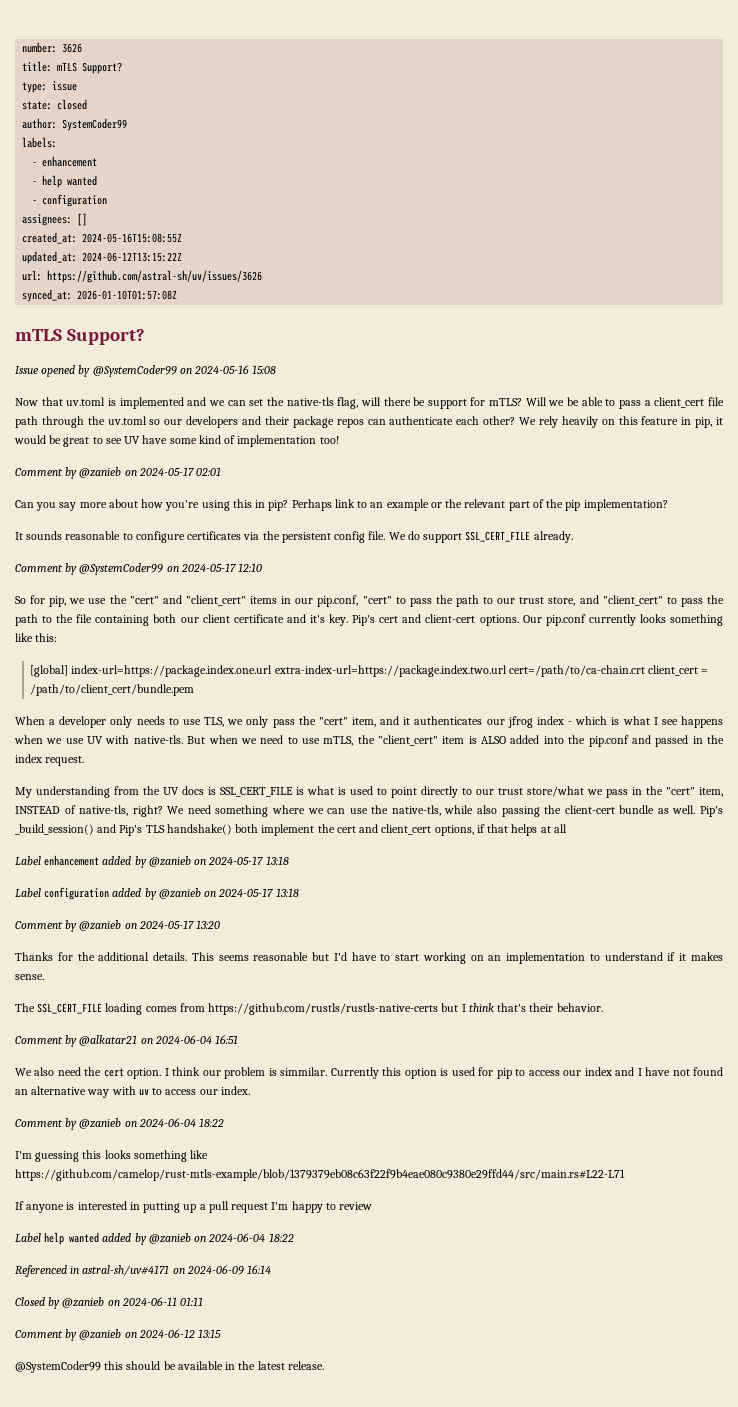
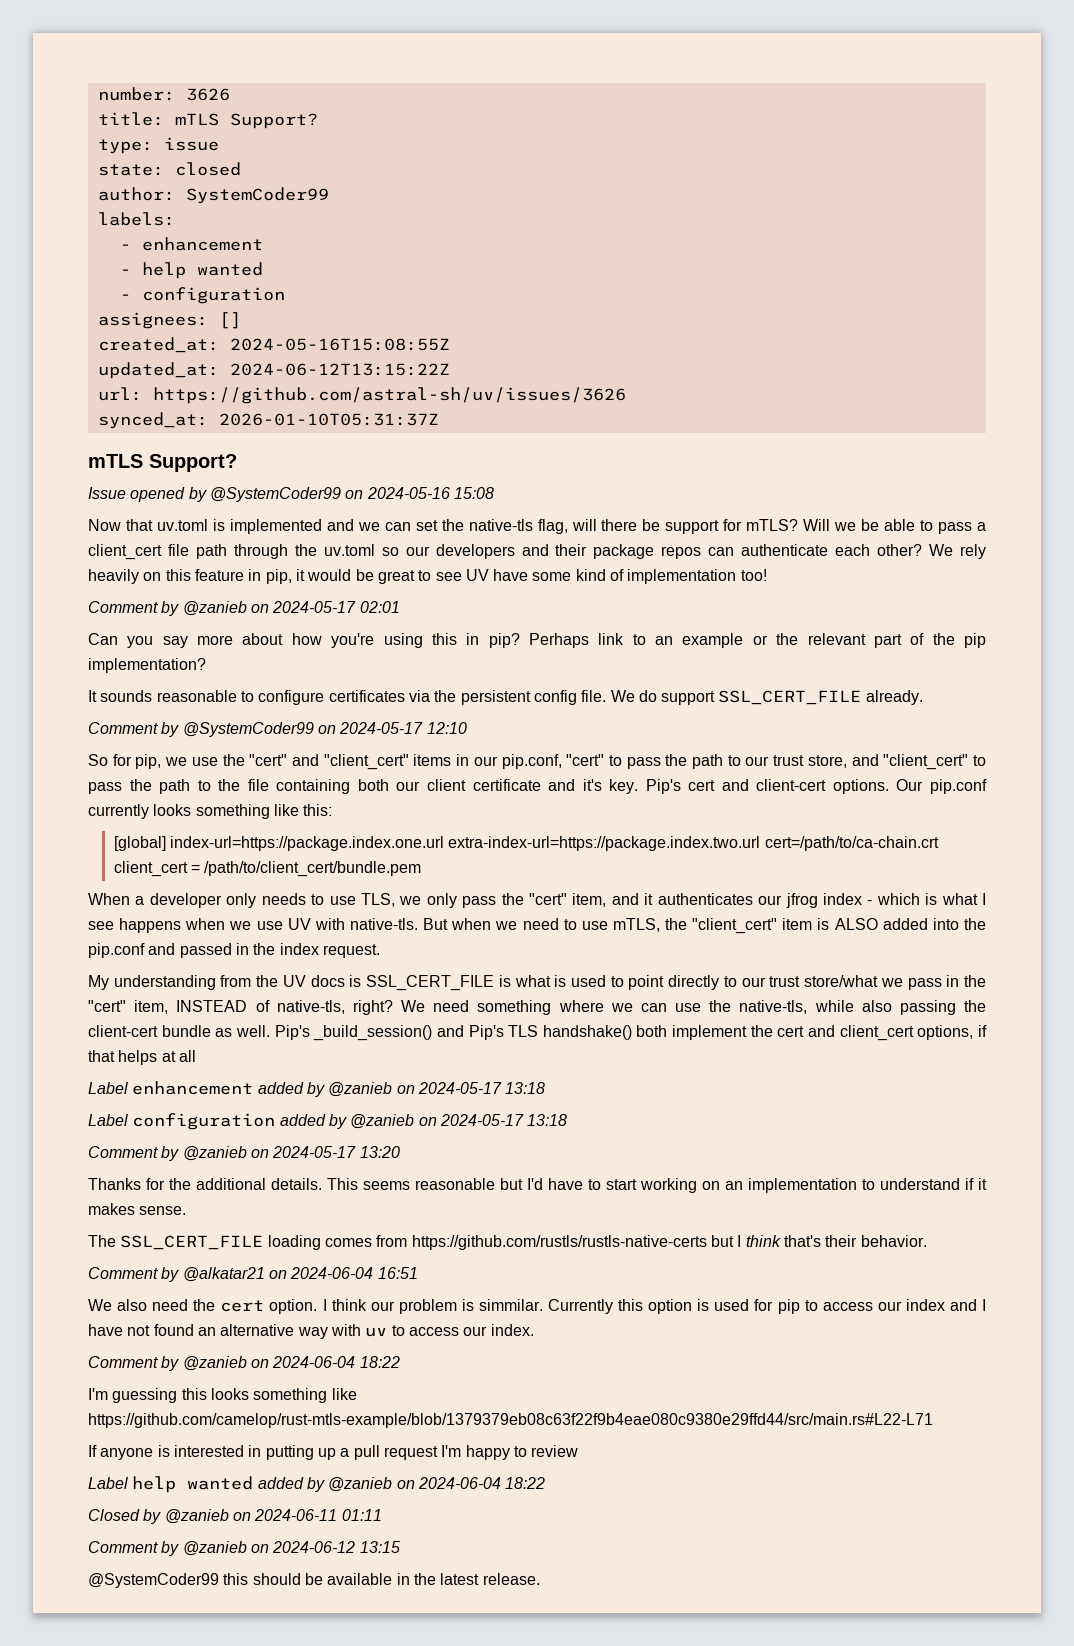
- synced_at: 2026-01-10T01:57:08Z
+ synced_at: 2026-01-10T05:31:37Z
- Referenced in astral-sh/uv#4171 on 2024-06-09 16:14

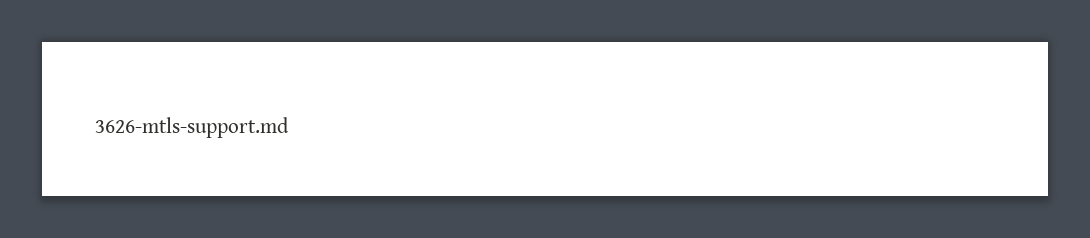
- number: 3626
- title: mTLS Support?
- type: issue
- state: closed
- author: SystemCoder99
- labels:
- - enhancement
- - help wanted
- - configuration
- assignees: []
- created_at: 2024-05-16T15:08:55Z
- updated_at: 2024-06-12T13:15:22Z
- url: https://github.com/astral-sh/uv/issues/3626
- synced_at: 2026-01-10T05:31:37Z
- mTLS Support?
- Issue opened by @SystemCoder99 on 2024-05-16 15:08
- Now that uv.toml is implemented and we can set the native-tls flag, will there be support for mTLS? Will we be able to pass a client_cert file path through the uv.toml so our developers and their package repos can authenticate each other? We rely heavily on this feature in pip, it would be great to see UV have some kind of implementation too!
- Comment by @zanieb on 2024-05-17 02:01
- Can you say more about how you're using this in pip? Perhaps link to an example or the relevant part of the pip implementation?
- It sounds reasonable to configure certificates via the persistent config file. We do support SSL_CERT_FILE already.
- Comment by @SystemCoder99 on 2024-05-17 12:10
- So for pip, we use the "cert" and "client_cert" items in our pip.conf, "cert" to pass the path to our trust store, and "client_cert" to pass the path to the file containing both our client certificate and it's key. Pip's cert and client-cert options. Our pip.conf currently looks something like this:
- [global] index-url=https://package.index.one.url extra-index-url=https://package.index.two.url cert=/path/to/ca-chain.crt client_cert = /path/to/client_cert/bundle.pem
- When a developer only needs to use TLS, we only pass the "cert" item, and it authenticates our jfrog index - which is what I see happens when we use UV with native-tls. But when we need to use mTLS, the "client_cert" item is ALSO added into the pip.conf and passed in the index request.
- My understanding from the UV docs is SSL_CERT_FILE is what is used to point directly to our trust store/what we pass in the "cert" item, INSTEAD of native-tls, right? We need something where we can use the native-tls, while also passing the client-cert bundle as well. Pip's _build_session() and Pip's TLS handshake() both implement the cert and client_cert options, if that helps at all
- Label enhancement added by @zanieb on 2024-05-17 13:18
- Label configuration added by @zanieb on 2024-05-17 13:18
- Comment by @zanieb on 2024-05-17 13:20
- Thanks for the additional details. This seems reasonable but I'd have to start working on an implementation to understand if it makes sense.
- The SSL_CERT_FILE loading comes from https://github.com/rustls/rustls-native-certs but I think that's their behavior.
- Comment by @alkatar21 on 2024-06-04 16:51
- We also need the cert option. I think our problem is simmilar. Currently this option is used for pip to access our index and I have not found an alternative way with uv to access our index.
- Comment by @zanieb on 2024-06-04 18:22
- I'm guessing this looks something like https://github.com/camelop/rust-mtls-example/blob/1379379eb08c63f22f9b4eae080c9380e29ffd44/src/main.rs#L22-L71
- If anyone is interested in putting up a pull request I'm happy to review
- Label help wanted added by @zanieb on 2024-06-04 18:22
- Closed by @zanieb on 2024-06-11 01:11
- Comment by @zanieb on 2024-06-12 13:15
- @SystemCoder99 this should be available in the latest release.
+ 3626-mtls-support.md

